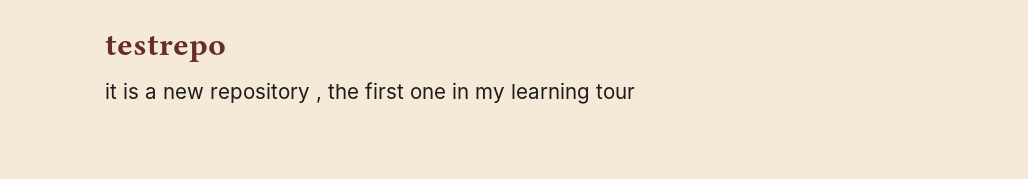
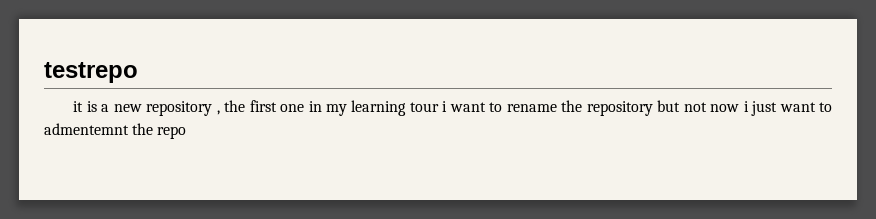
- it is a new repository , the first one in my learning tour
+ it is a new repository , the first one in my learning tour i want to rename the repository but not now i just want to admentemnt the repo

